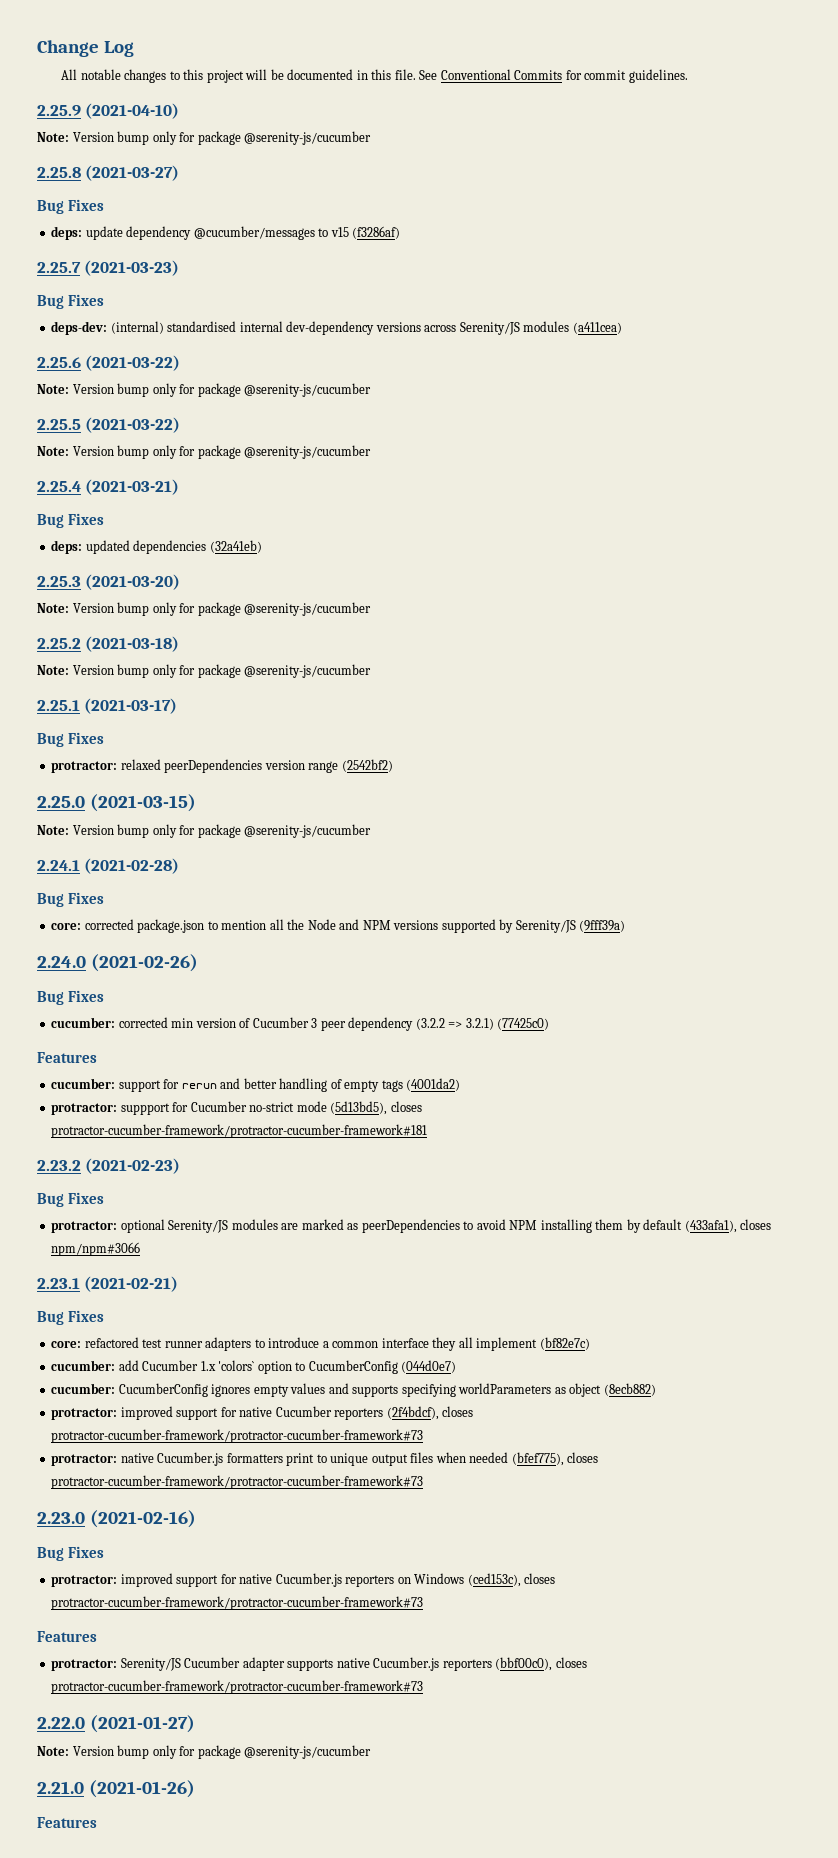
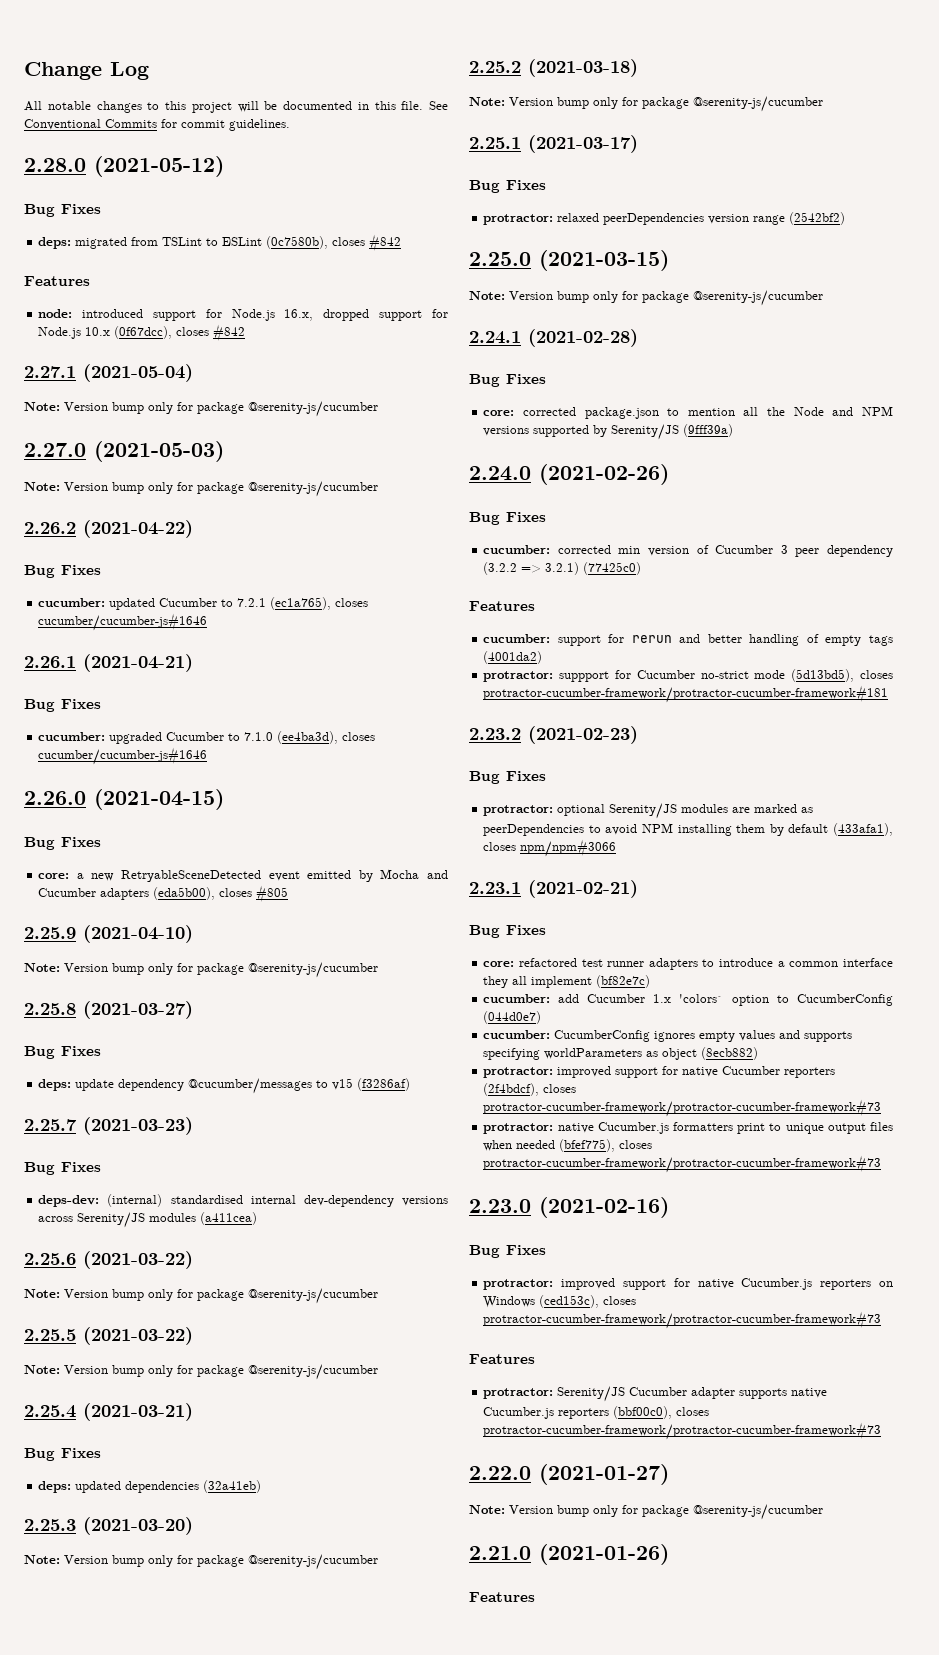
+ 2.28.0 (2021-05-12)
+ Bug Fixes
+ deps: migrated from TSLint to ESLint (0c7580b), closes #842
+ Features
+ node: introduced support for Node.js 16.x, dropped support for Node.js 10.x (0f67dcc), closes #842
+ 2.27.1 (2021-05-04)
+ Note: Version bump only for package @serenity-js/cucumber
+ 2.27.0 (2021-05-03)
+ Note: Version bump only for package @serenity-js/cucumber
+ 2.26.2 (2021-04-22)
+ Bug Fixes
+ cucumber: updated Cucumber to 7.2.1 (ec1a765), closes cucumber/cucumber-js#1646
+ 2.26.1 (2021-04-21)
+ Bug Fixes
+ cucumber: upgraded Cucumber to 7.1.0 (ee4ba3d), closes cucumber/cucumber-js#1646
+ 2.26.0 (2021-04-15)
+ Bug Fixes
+ core: a new RetryableSceneDetected event emitted by Mocha and Cucumber adapters (eda5b00), closes #805

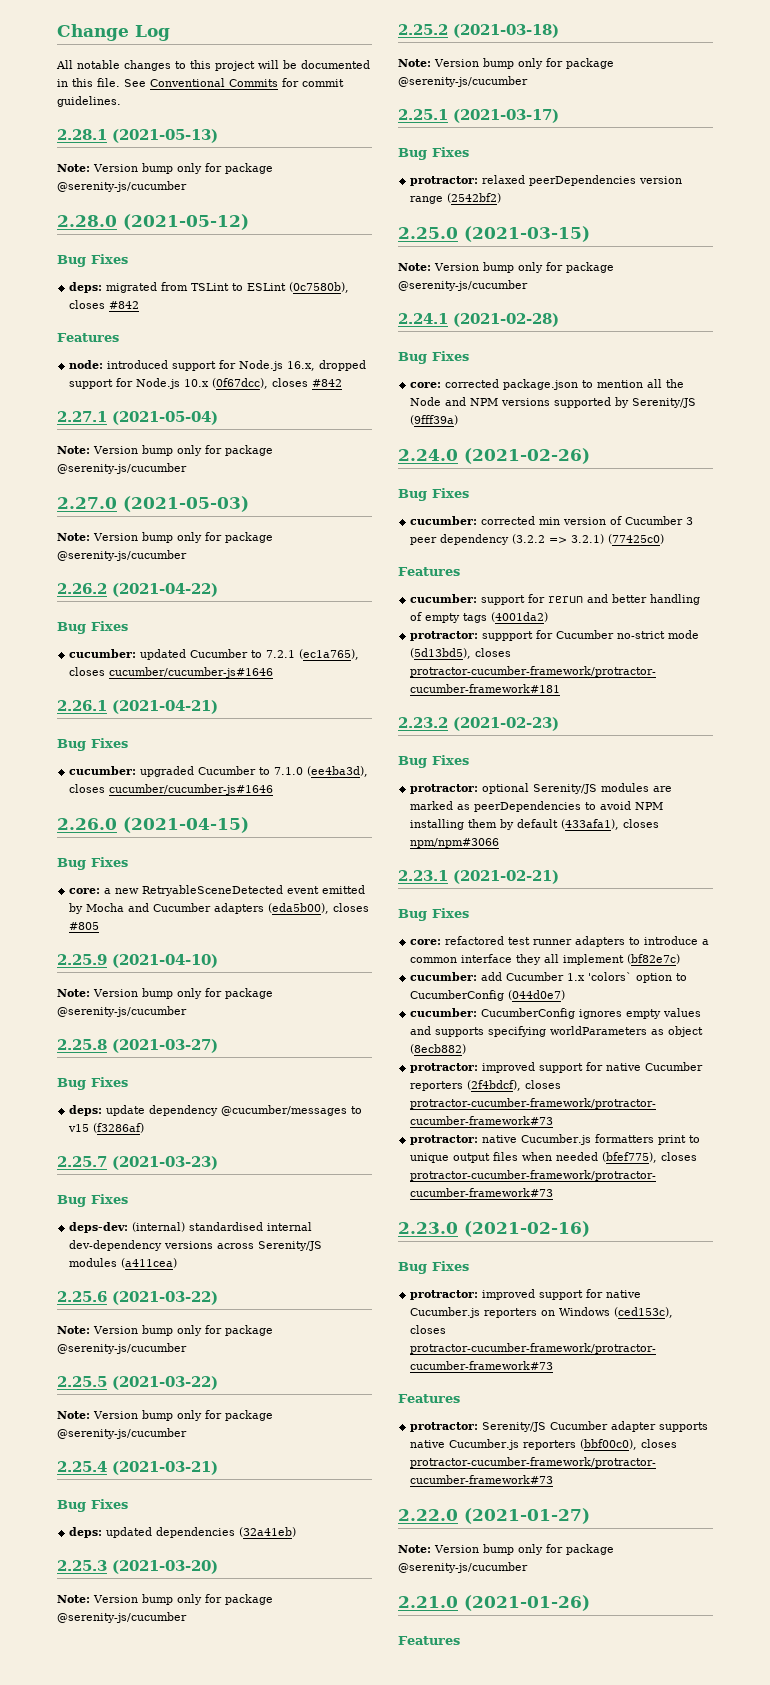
+ 2.28.1 (2021-05-13)
+ Note: Version bump only for package @serenity-js/cucumber

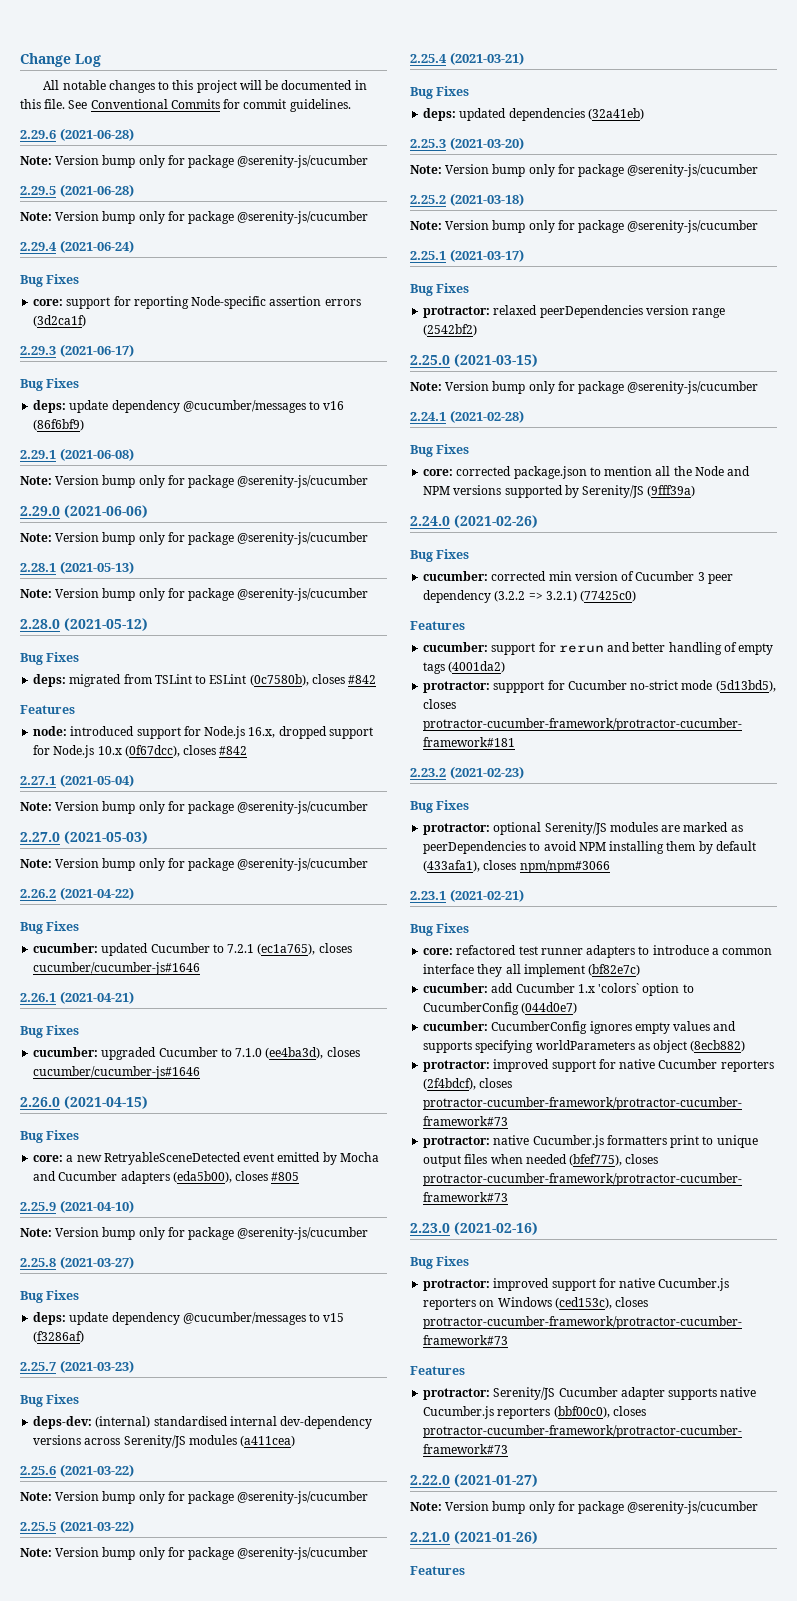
+ 2.29.6 (2021-06-28)
+ Note: Version bump only for package @serenity-js/cucumber
+ 2.29.5 (2021-06-28)
+ Note: Version bump only for package @serenity-js/cucumber
+ 2.29.4 (2021-06-24)
+ Bug Fixes
+ core: support for reporting Node-specific assertion errors (3d2ca1f)
+ 2.29.3 (2021-06-17)
+ Bug Fixes
+ deps: update dependency @cucumber/messages to v16 (86f6bf9)
+ 2.29.1 (2021-06-08)
+ Note: Version bump only for package @serenity-js/cucumber
+ 2.29.0 (2021-06-06)
+ Note: Version bump only for package @serenity-js/cucumber

